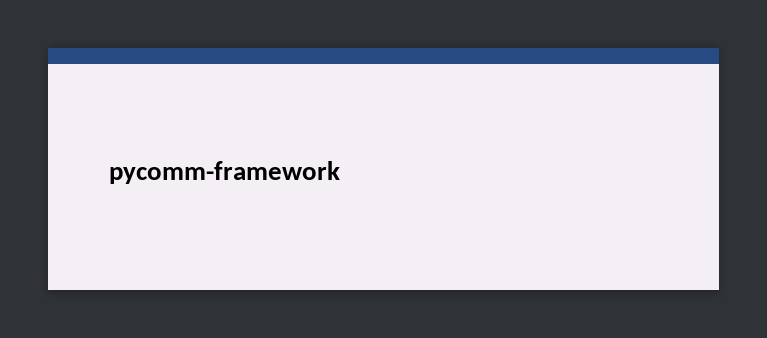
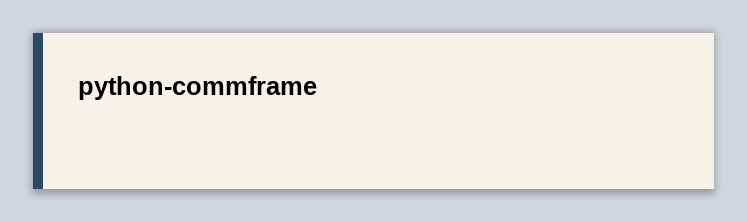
- pycomm-framework
+ python-commframe

